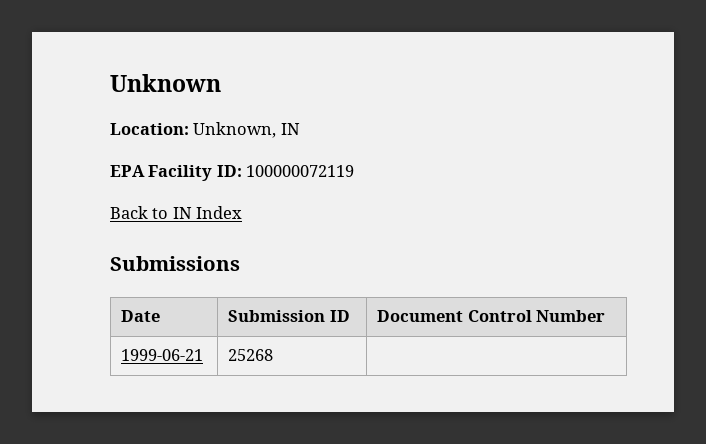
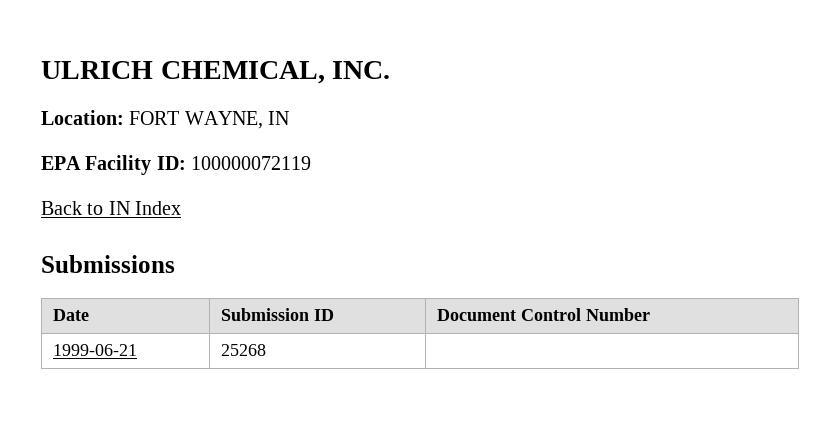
- Unknown
+ ULRICH CHEMICAL, INC.
- Location: Unknown, IN
+ Location: FORT WAYNE, IN

